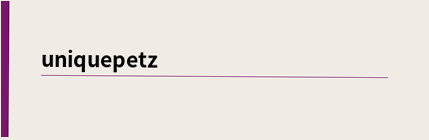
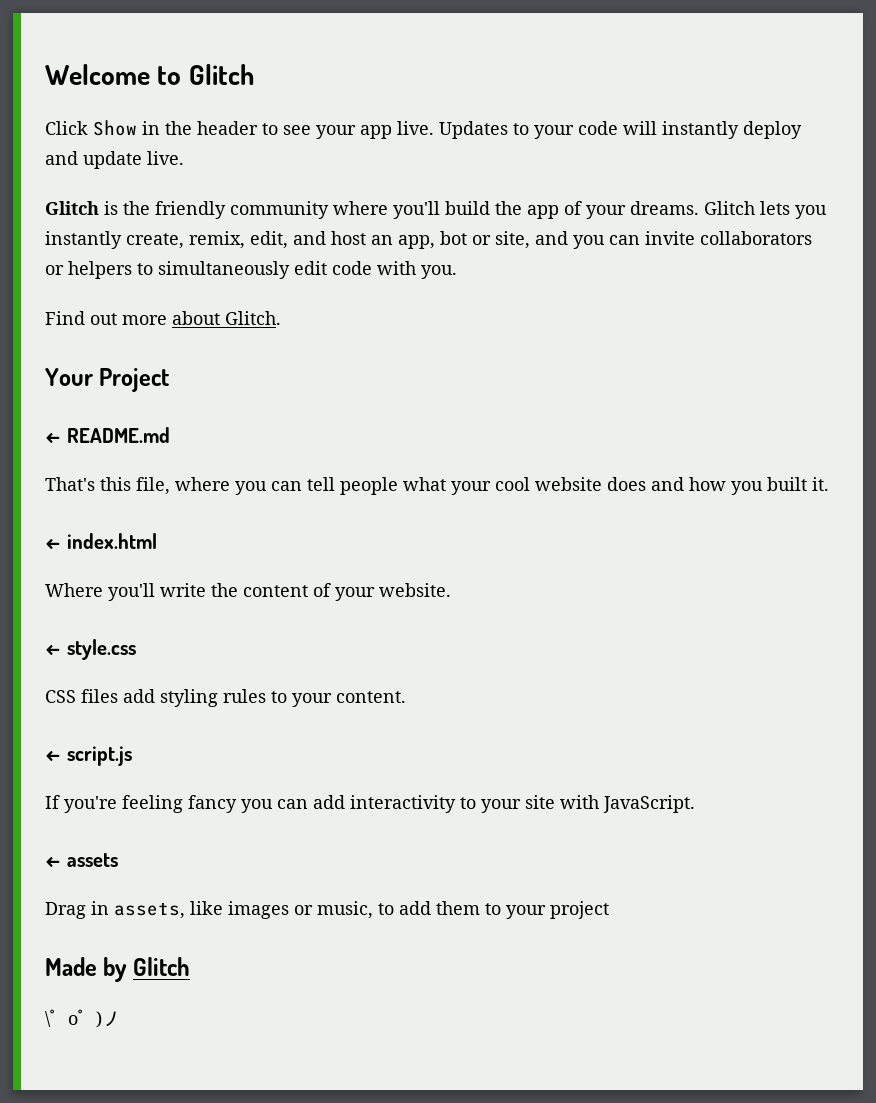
- uniquepetz
+ Welcome to Glitch
+ Click Show in the header to see your app live. Updates to your code will instantly deploy and update live.
+ Glitch is the friendly community where you'll build the app of your dreams. Glitch lets you instantly create, remix, edit, and host an app, bot or site, and you can invite collaborators or helpers to simultaneously edit code with you.
+ Find out more about Glitch.
+ Your Project
+ ← README.md
+ That's this file, where you can tell people what your cool website does and how you built it.
+ ← index.html
+ Where you'll write the content of your website.
+ ← style.css
+ CSS files add styling rules to your content.
+ ← script.js
+ If you're feeling fancy you can add interactivity to your site with JavaScript.
+ ← assets
+ Drag in assets, like images or music, to add them to your project
+ Made by Glitch
+ \゜o゜)ノ

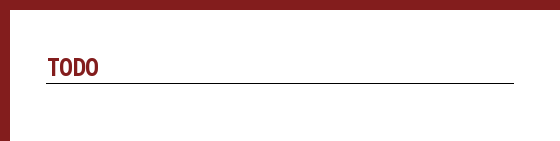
- Welcome to Glitch
- Click Show in the header to see your app live. Updates to your code will instantly deploy and update live.
- Glitch is the friendly community where you'll build the app of your dreams. Glitch lets you instantly create, remix, edit, and host an app, bot or site, and you can invite collaborators or helpers to simultaneously edit code with you.
- Find out more about Glitch.
- Your Project
- ← README.md
- That's this file, where you can tell people what your cool website does and how you built it.
- ← index.html
- Where you'll write the content of your website.
- ← style.css
- CSS files add styling rules to your content.
- ← script.js
- If you're feeling fancy you can add interactivity to your site with JavaScript.
- ← assets
- Drag in assets, like images or music, to add them to your project
- Made by Glitch
- \゜o゜)ノ
+ TODO

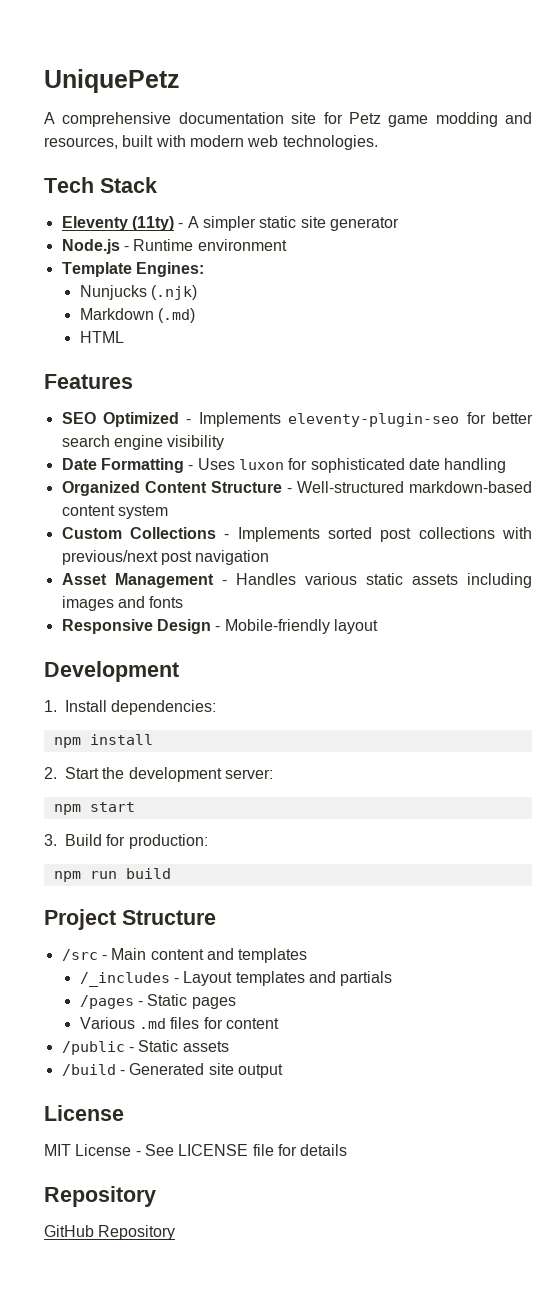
- TODO
+ UniquePetz
+ A comprehensive documentation site for Petz game modding and resources, built with modern web technologies.
+ Tech Stack
+ Eleventy (11ty) - A simpler static site generator
+ Node.js - Runtime environment
+ Template Engines:
+ Nunjucks (.njk)
+ Markdown (.md)
+ HTML
+ Features
+ SEO Optimized - Implements eleventy-plugin-seo for better search engine visibility
+ Date Formatting - Uses luxon for sophisticated date handling
+ Organized Content Structure - Well-structured markdown-based content system
+ Custom Collections - Implements sorted post collections with previous/next post navigation
+ Asset Management - Handles various static assets including images and fonts
+ Responsive Design - Mobile-friendly layout
+ Development
+ 1. Install dependencies:
+ npm install
+ 2. Start the development server:
+ npm start
+ 3. Build for production:
+ npm run build
+ Project Structure
+ /src - Main content and templates
+ /_includes - Layout templates and partials
+ /pages - Static pages
+ Various .md files for content
+ /public - Static assets
+ /build - Generated site output
+ License
+ MIT License - See LICENSE file for details
+ Repository
+ GitHub Repository

